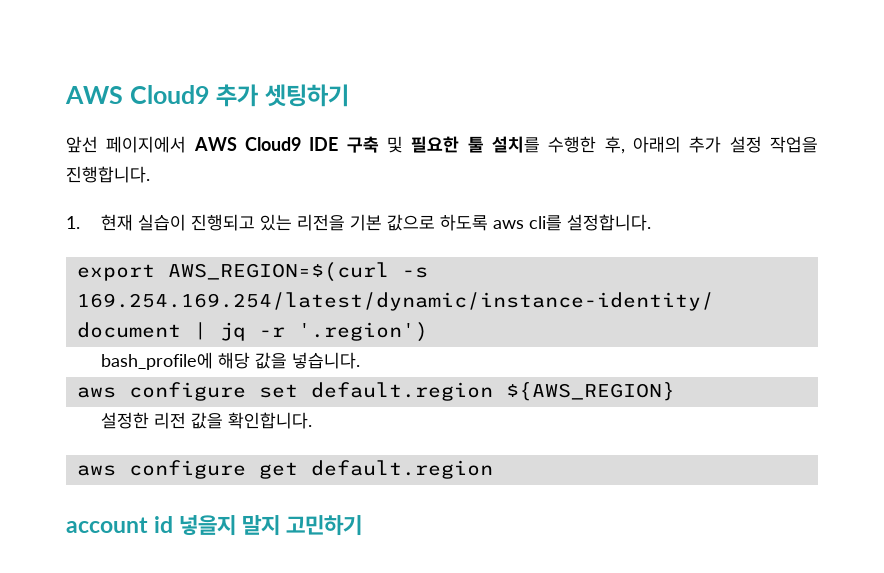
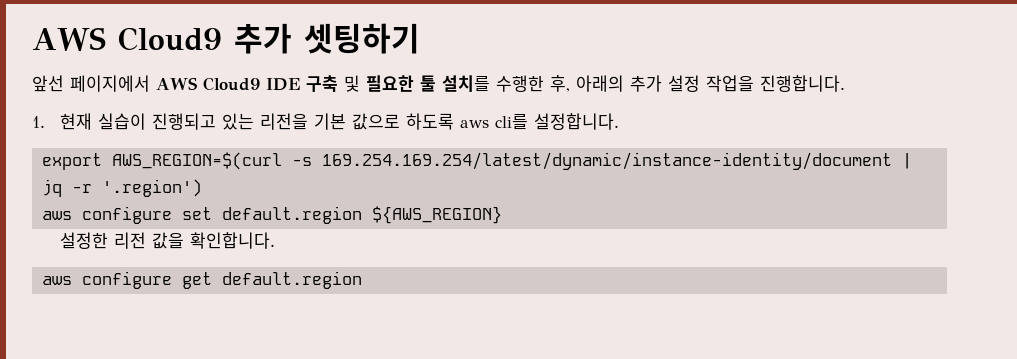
- bash_profile에 해당 값을 넣습니다.
- account id 넣을지 말지 고민하기

